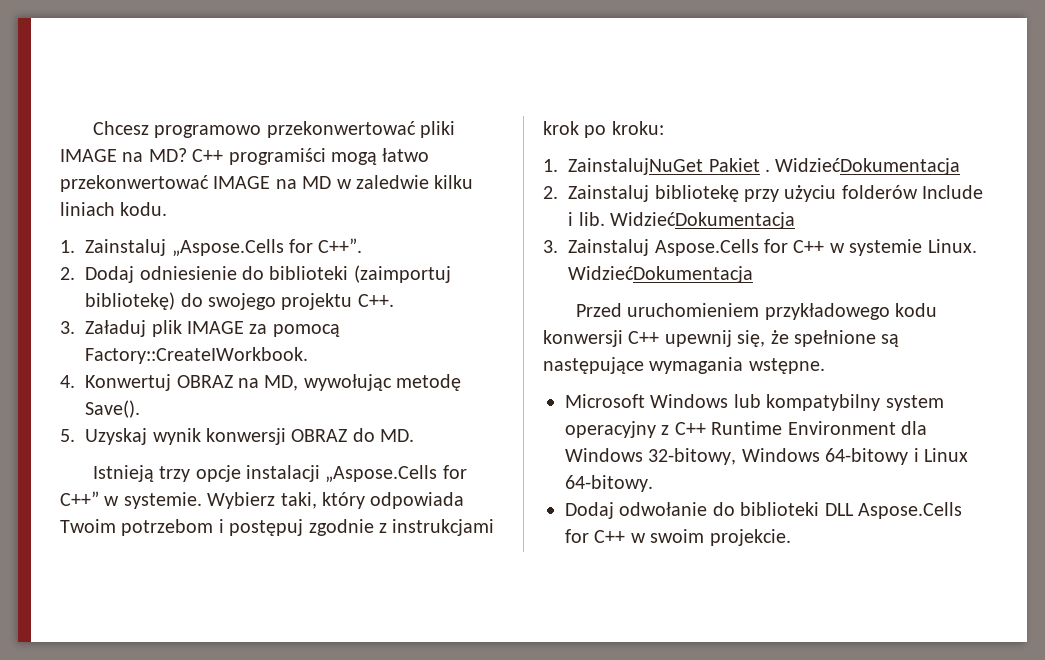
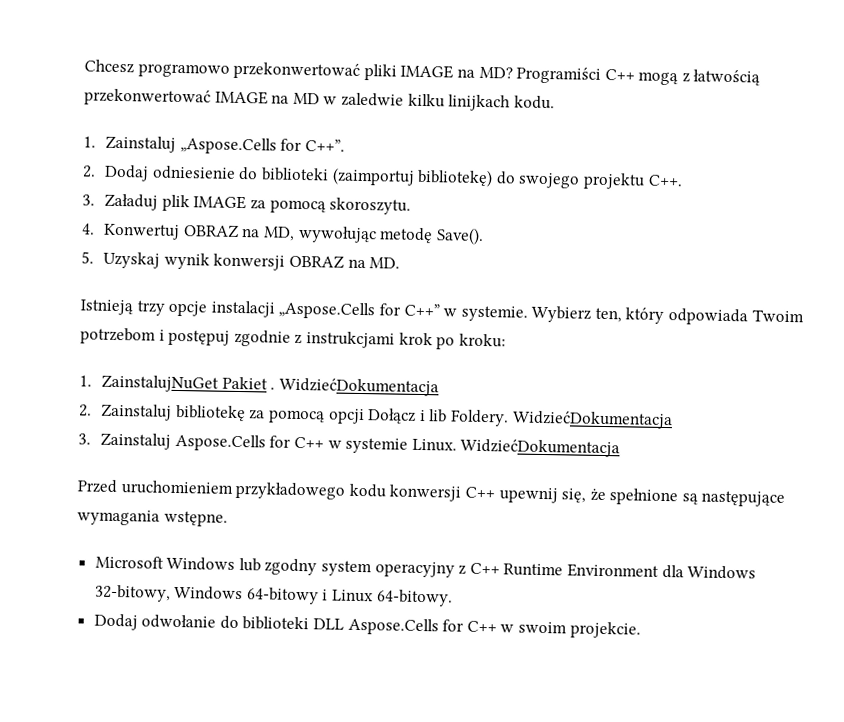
- C++ programiści mogą łatwo przekonwertować IMAGE na MD w zaledwie kilku liniach kodu.
+ Programiści C++ mogą z łatwością przekonwertować IMAGE na MD w zaledwie kilku linijkach kodu.
- 3. Załaduj plik IMAGE za pomocą Factory::CreateIWorkbook.
+ 3. Załaduj plik IMAGE za pomocą skoroszytu.
- 5. Uzyskaj wynik konwersji OBRAZ do MD.
+ 5. Uzyskaj wynik konwersji OBRAZ na MD.
- Wybierz taki, który odpowiada Twoim potrzebom i postępuj zgodnie z instrukcjami krok po kroku:
+ Wybierz ten, który odpowiada Twoim potrzebom i postępuj zgodnie z instrukcjami krok po kroku:
- 2. Zainstaluj bibliotekę przy użyciu folderów Include i lib.
+ 2. Zainstaluj bibliotekę za pomocą opcji Dołącz i lib Foldery.
- Microsoft Windows lub kompatybilny system operacyjny z C++ Runtime Environment dla Windows 32-bitowy, Windows 64-bitowy i Linux 64-bitowy.
+ Microsoft Windows lub zgodny system operacyjny z C++ Runtime Environment dla Windows 32-bitowy, Windows 64-bitowy i Linux 64-bitowy.

